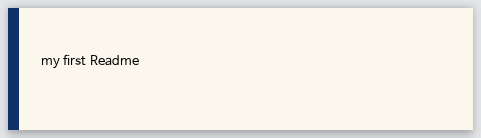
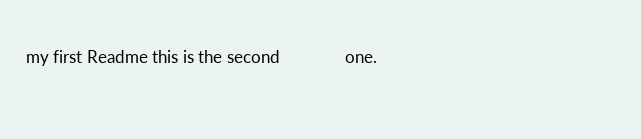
- my first Readme
+ my first Readme this is the second one.

